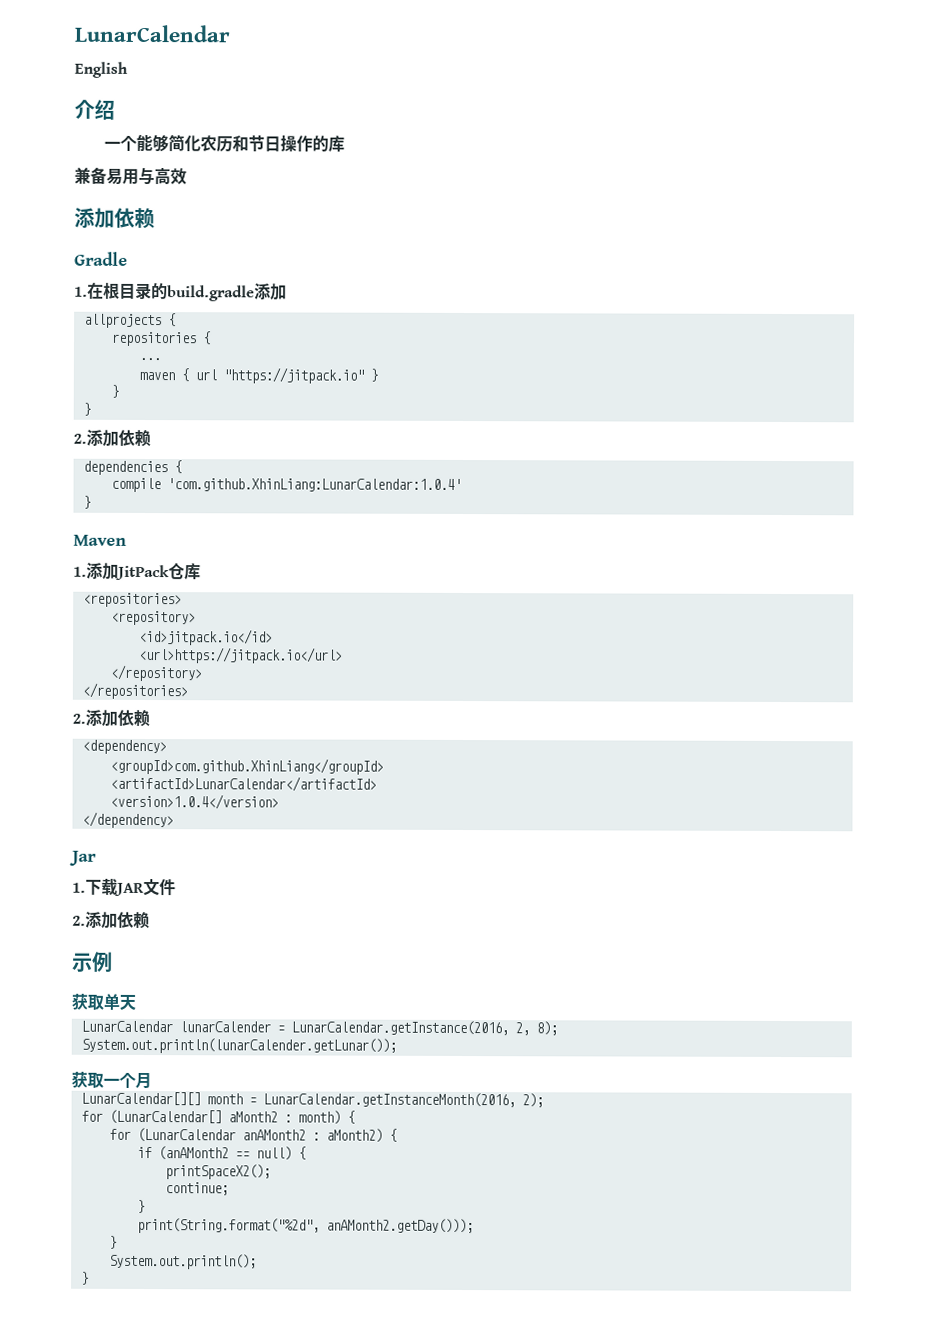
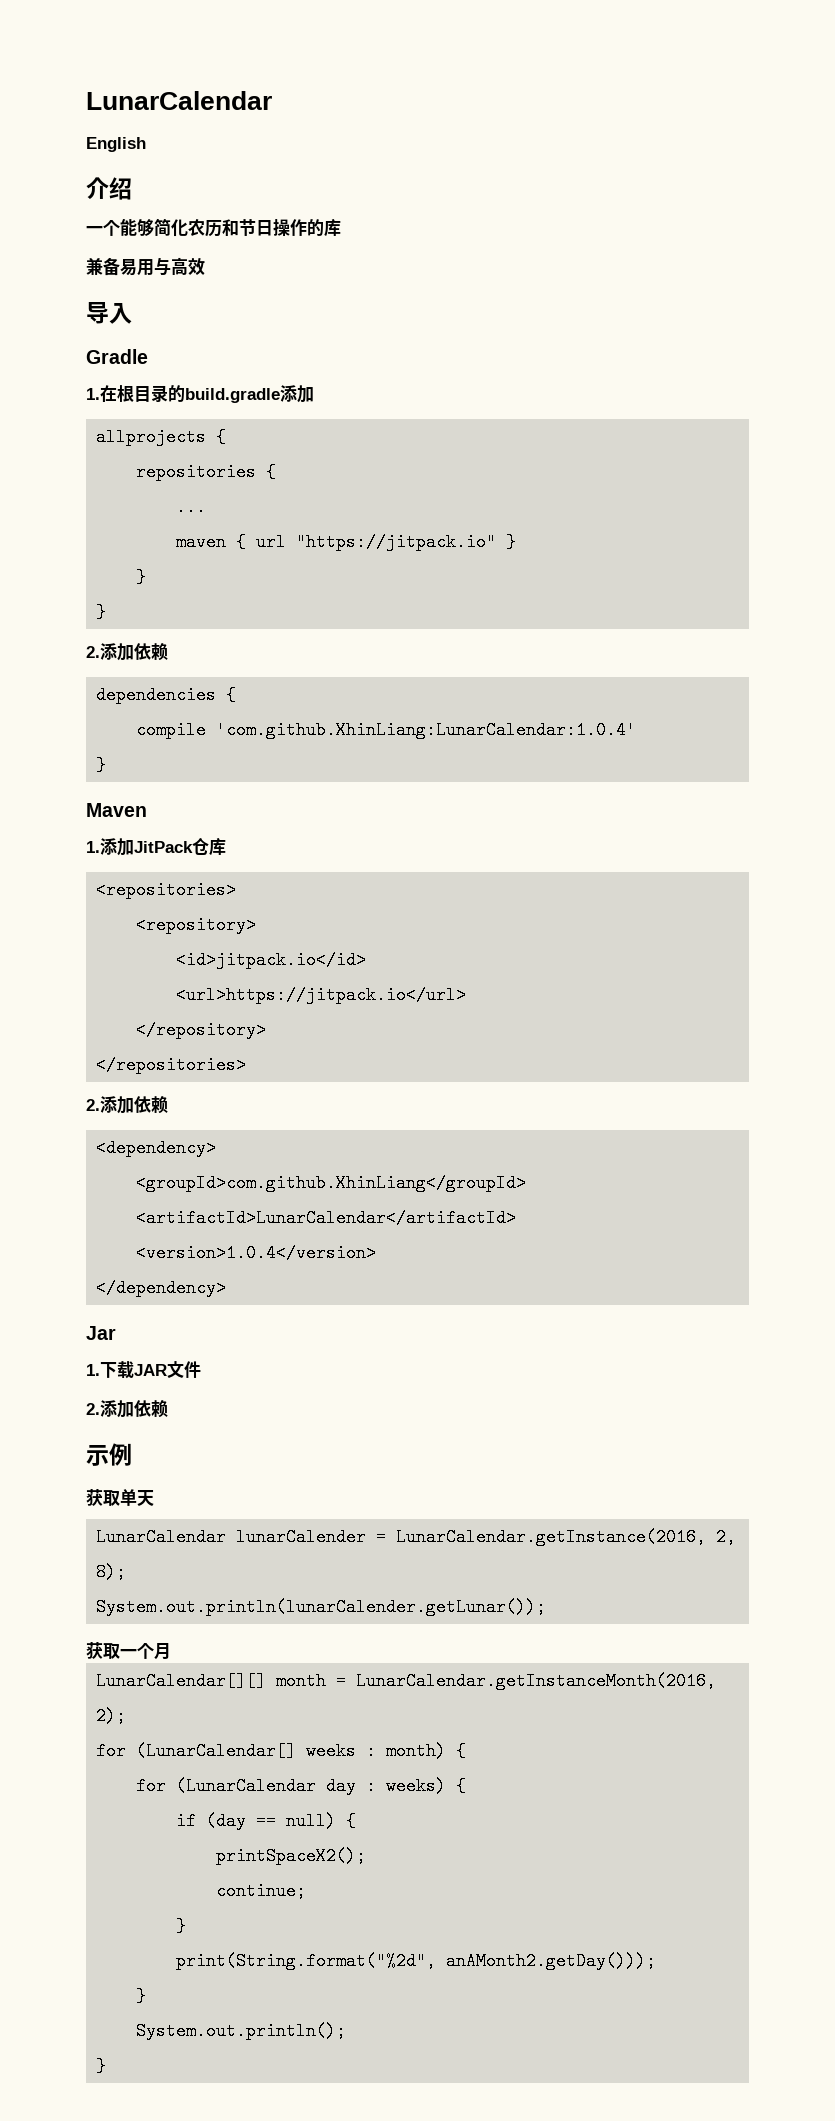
  兼备易用与高效
- 添加依赖
+ 导入
- for (LunarCalendar[] aMonth2 : month) {
+ for (LunarCalendar[] weeks : month) {
- for (LunarCalendar anAMonth2 : aMonth2) {
+ for (LunarCalendar day : weeks) {
- if (anAMonth2 == null) {
+ if (day == null) {

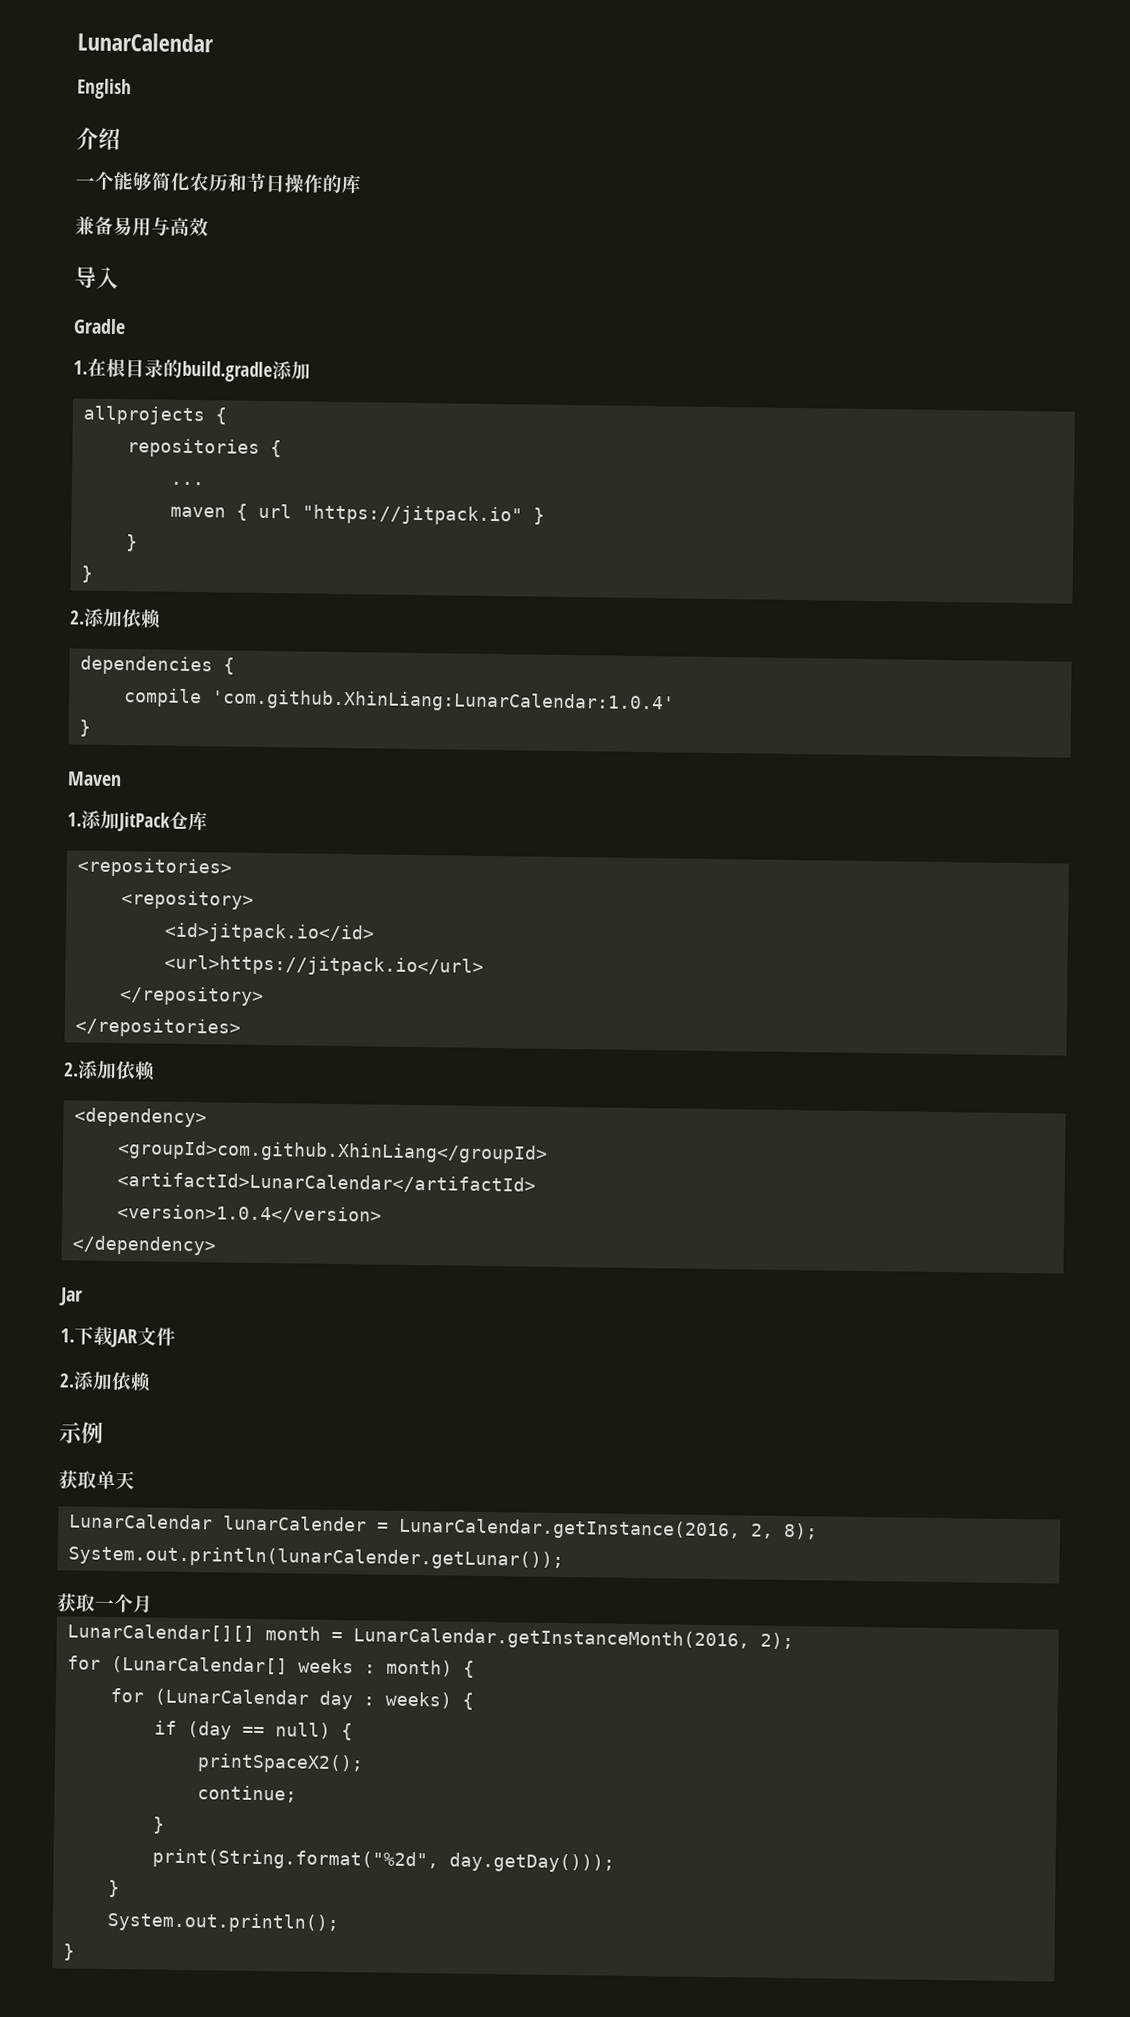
- print(String.format("%2d", anAMonth2.getDay()));
+ print(String.format("%2d", day.getDay()));

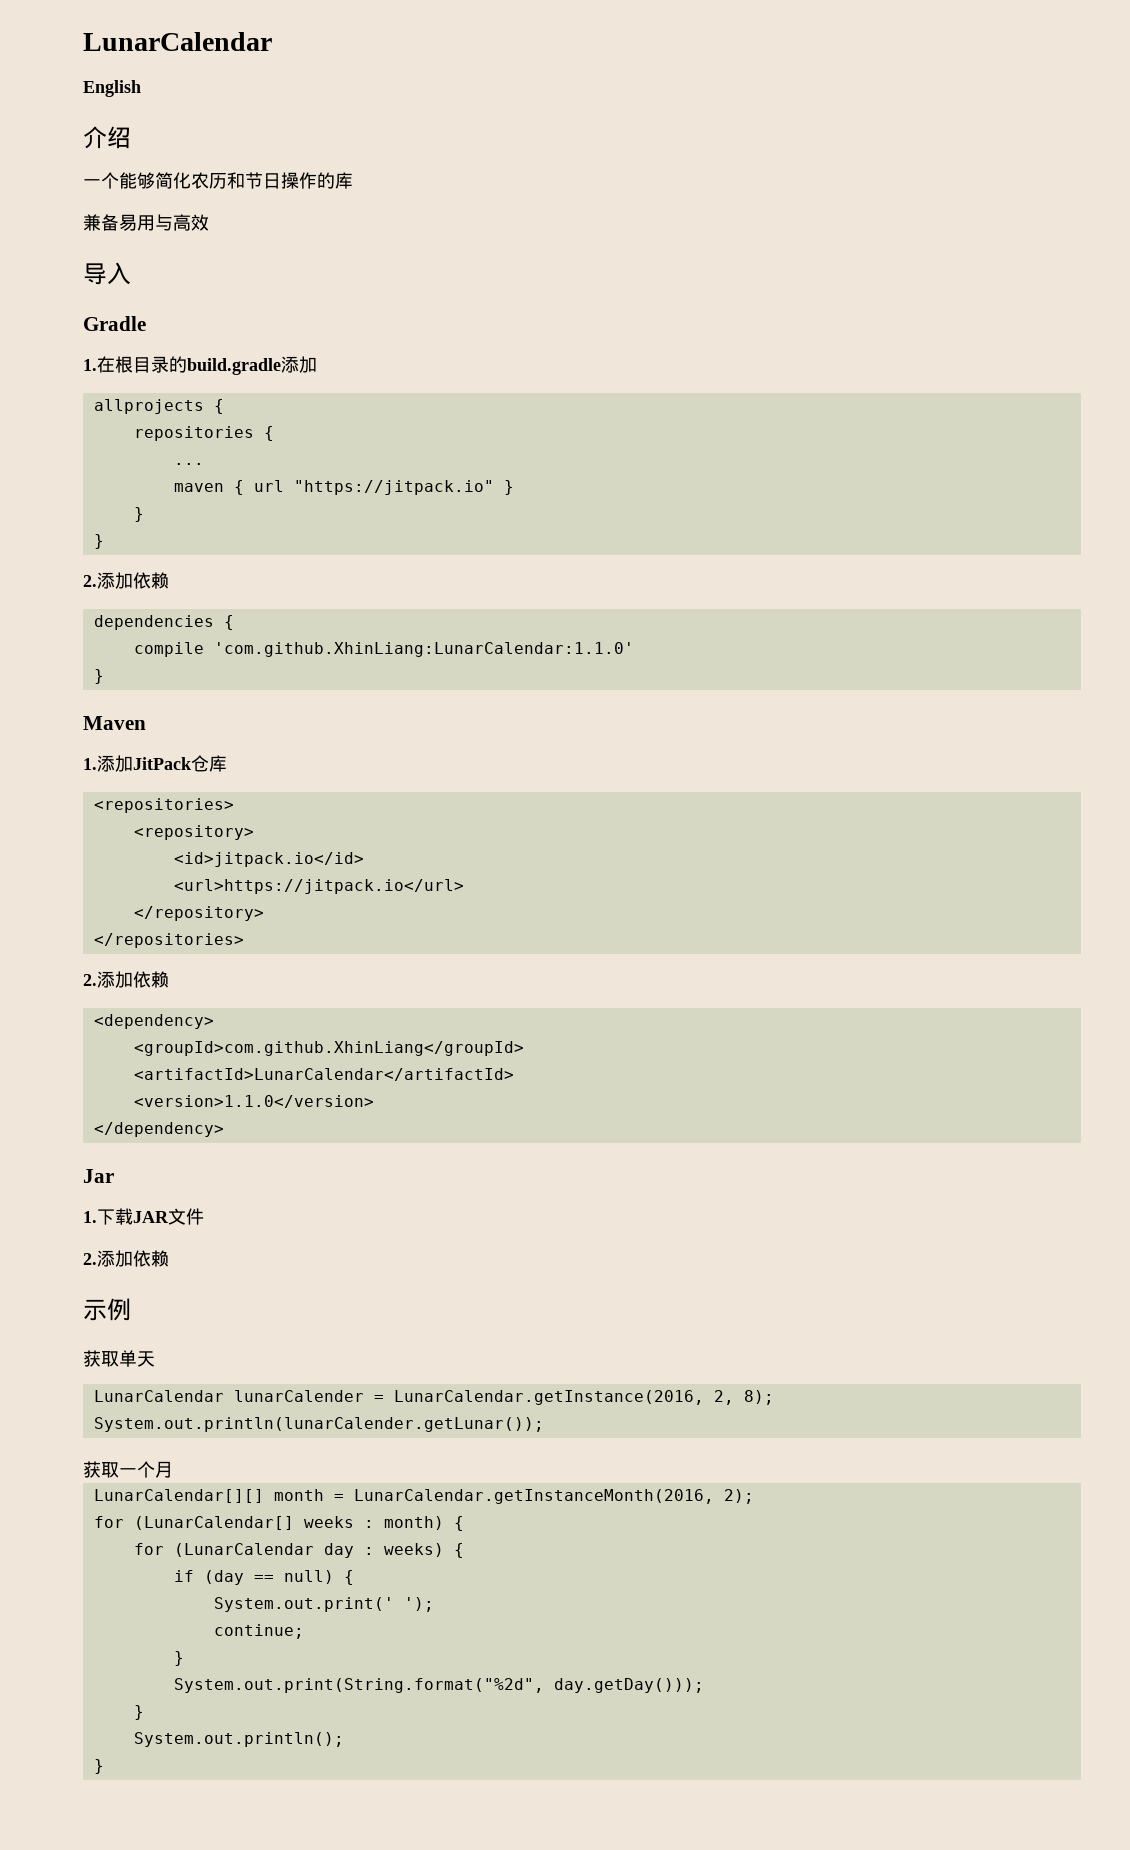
- compile 'com.github.XhinLiang:LunarCalendar:1.0.4'
+ compile 'com.github.XhinLiang:LunarCalendar:1.1.0'
- <version>1.0.4</version>
+ <version>1.1.0</version>
- printSpaceX2();
+ System.out.print(' ');
- print(String.format("%2d", day.getDay()));
+ System.out.print(String.format("%2d", day.getDay()));

